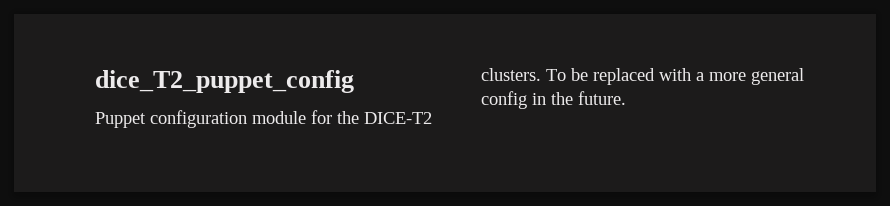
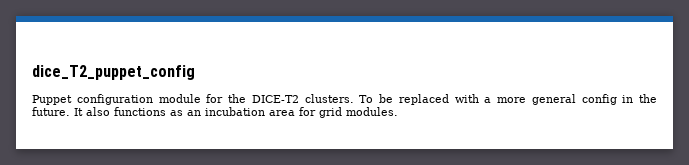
+ It also functions as an incubation area for grid modules.

